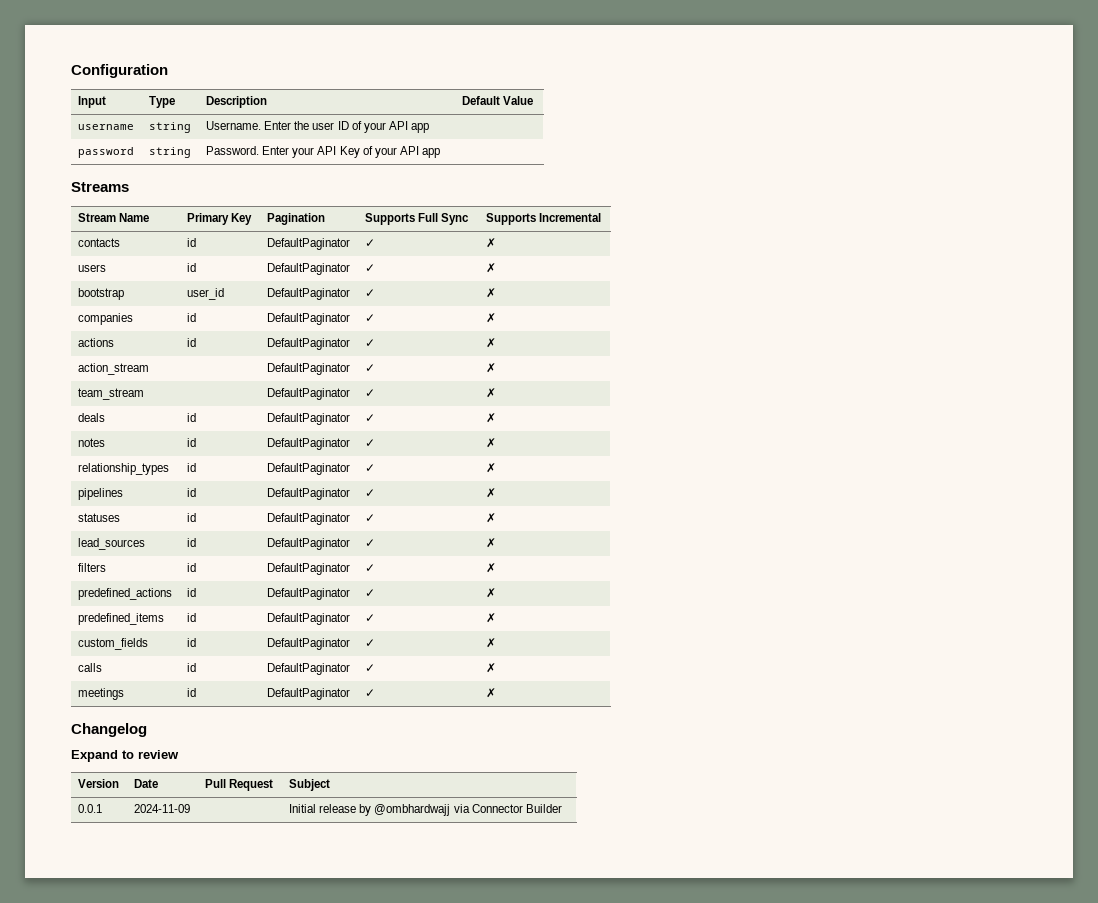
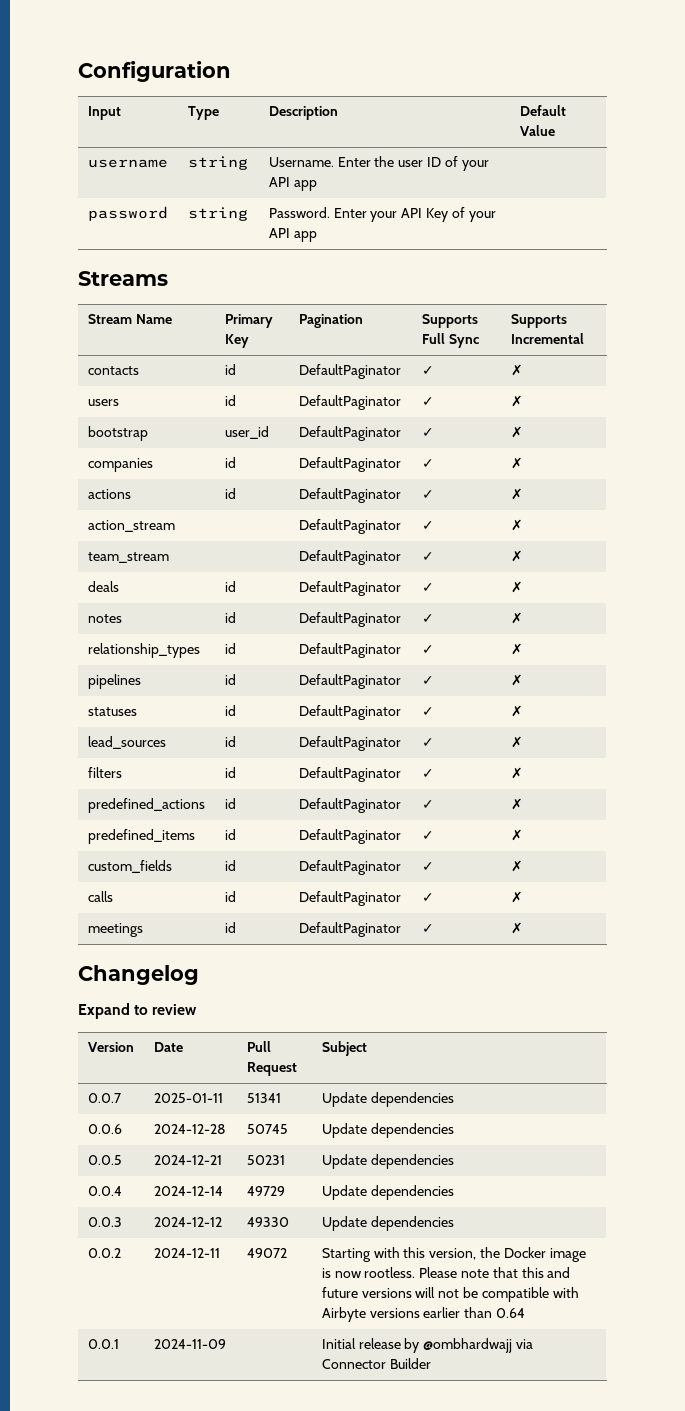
+ 0.0.7 | 2025-01-11 | 51341 | Update dependencies
+ 0.0.6 | 2024-12-28 | 50745 | Update dependencies
+ 0.0.5 | 2024-12-21 | 50231 | Update dependencies
+ 0.0.4 | 2024-12-14 | 49729 | Update dependencies
+ 0.0.3 | 2024-12-12 | 49330 | Update dependencies
+ 0.0.2 | 2024-12-11 | 49072 | Starting with this version, the Docker image is now rootless. Please note that this and future versions will not be compatible with Airbyte versions earlier than 0.64

